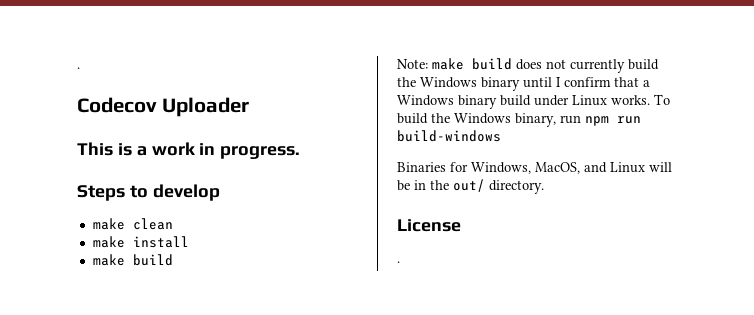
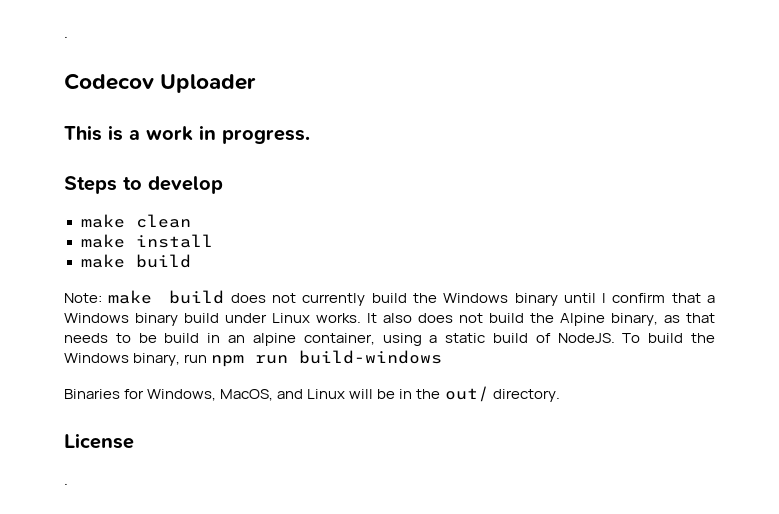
+ It also does not build the Alpine binary, as that needs to be build in an alpine container, using a static build of NodeJS.

